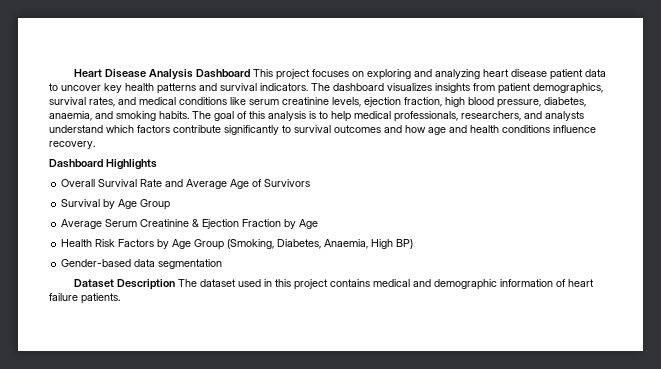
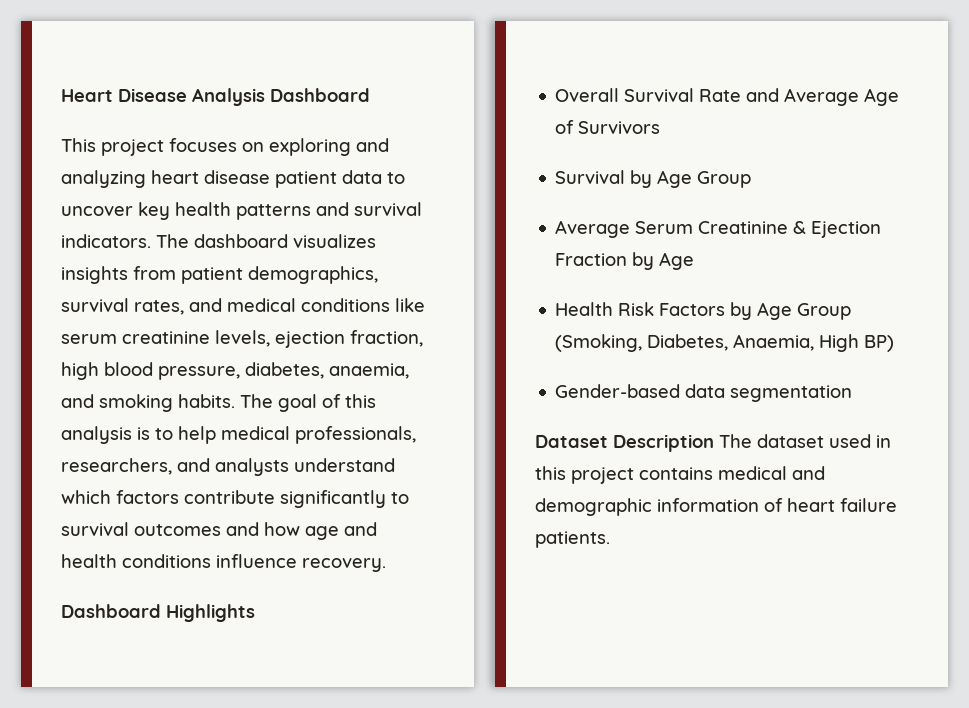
- Heart Disease Analysis Dashboard This project focuses on exploring and analyzing heart disease patient data to uncover key health patterns and survival indicators.
+ Heart Disease Analysis Dashboard
+ This project focuses on exploring and analyzing heart disease patient data to uncover key health patterns and survival indicators.

